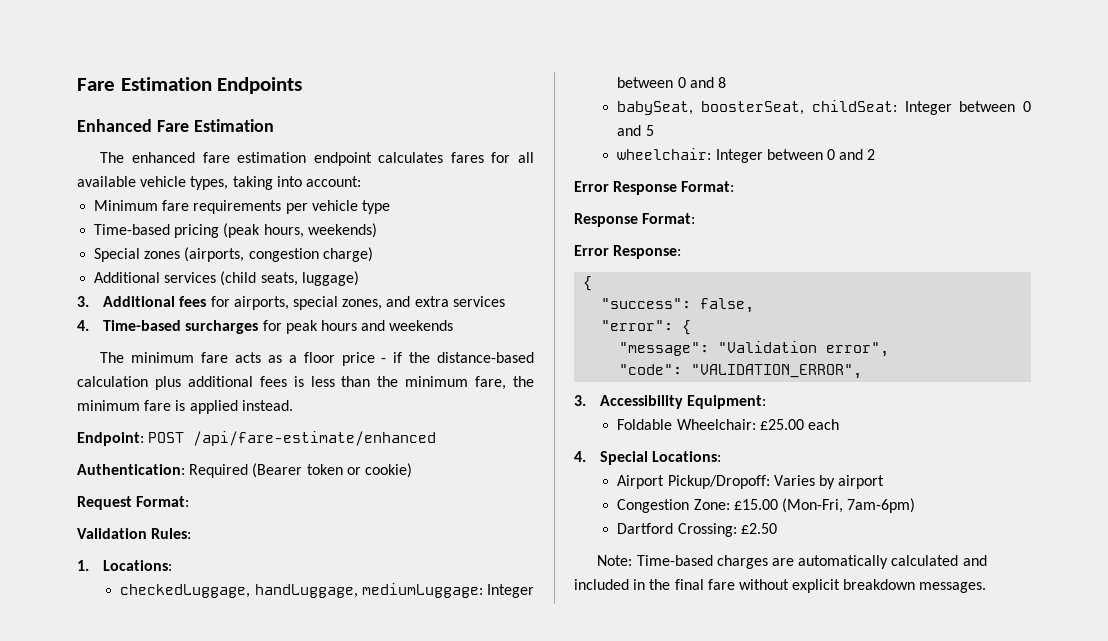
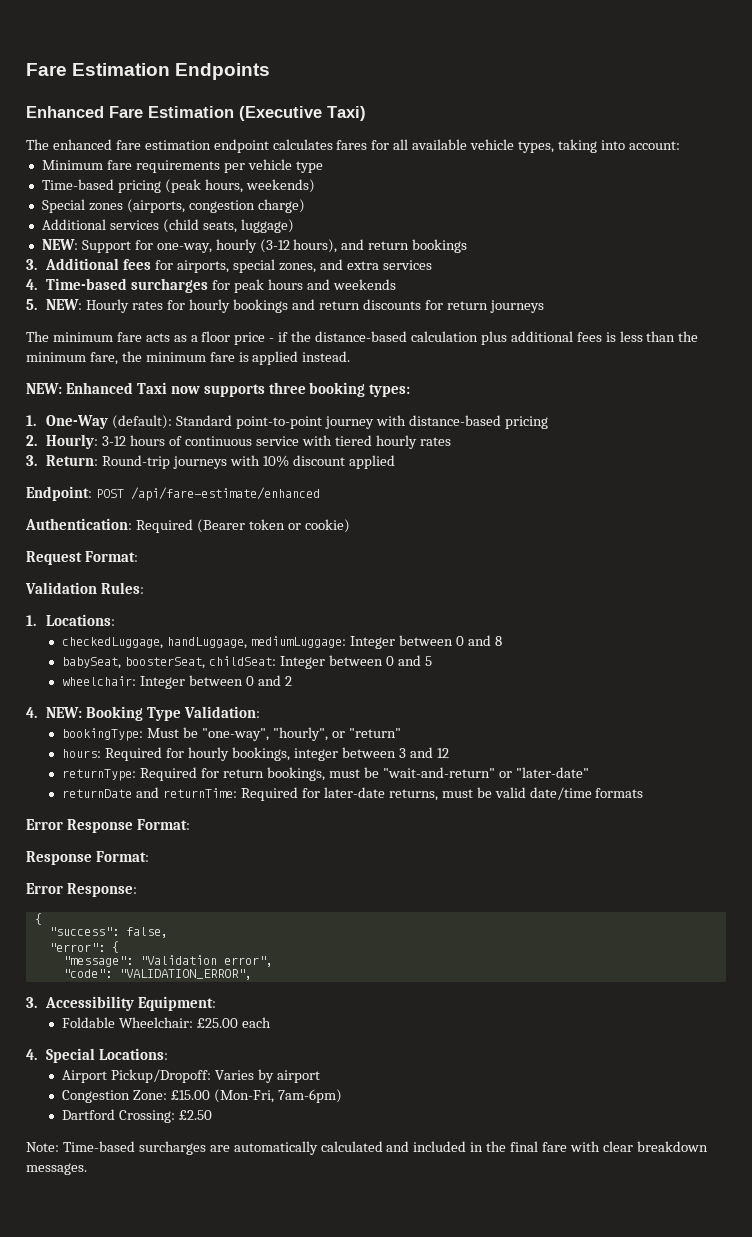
- Enhanced Fare Estimation
+ Enhanced Fare Estimation (Executive Taxi)
+ NEW: Support for one-way, hourly (3-12 hours), and return bookings
+ 5. NEW: Hourly rates for hourly bookings and return discounts for return journeys
+ NEW: Enhanced Taxi now supports three booking types:
+ 1. One-Way (default): Standard point-to-point journey with distance-based pricing
+ 2. Hourly: 3-12 hours of continuous service with tiered hourly rates
+ 3. Return: Round-trip journeys with 10% discount applied
+ 4. NEW: Booking Type Validation:
+ bookingType: Must be "one-way", "hourly", or "return"
+ hours: Required for hourly bookings, integer between 3 and 12
+ returnType: Required for return bookings, must be "wait-and-return" or "later-date"
+ returnDate and returnTime: Required for later-date returns, must be valid date/time formats
- Note: Time-based charges are automatically calculated and included in the final fare without explicit breakdown messages.
+ Note: Time-based surcharges are automatically calculated and included in the final fare with clear breakdown messages.

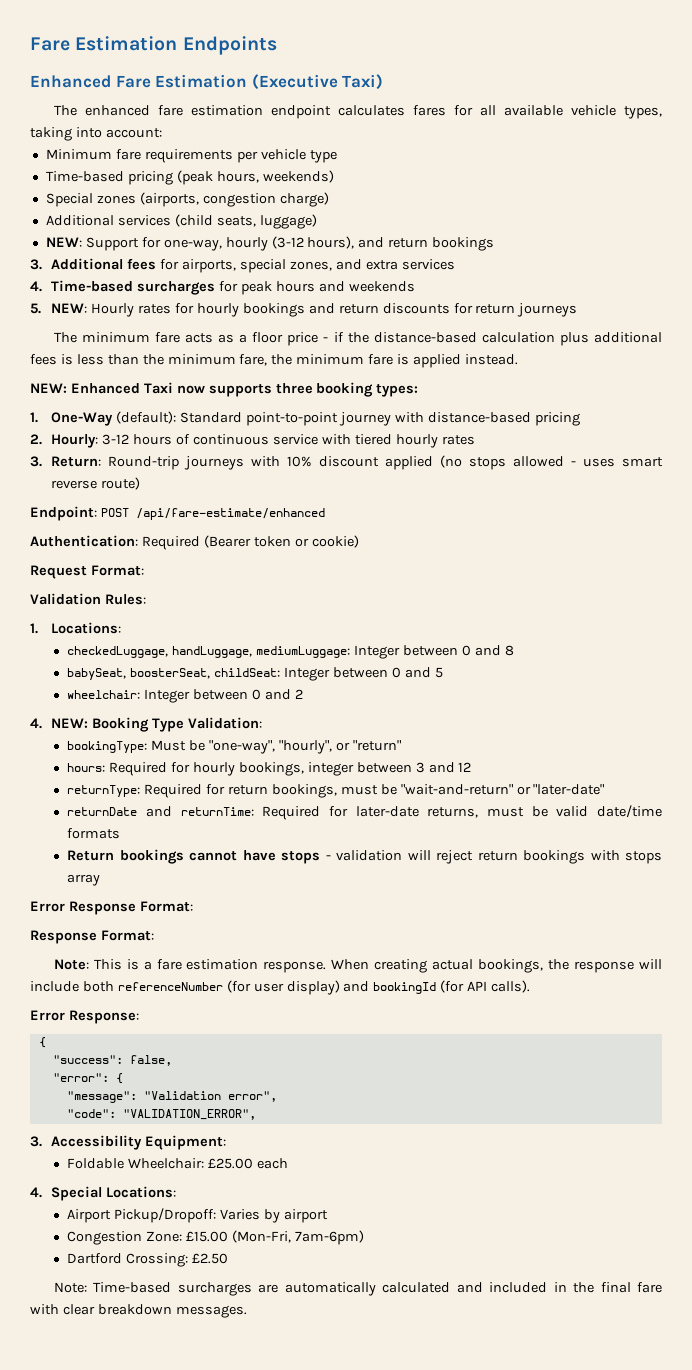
- 3. Return: Round-trip journeys with 10% discount applied
+ 3. Return: Round-trip journeys with 10% discount applied (no stops allowed - uses smart reverse route)
+ Return bookings cannot have stops - validation will reject return bookings with stops array
+ Note: This is a fare estimation response. When creating actual bookings, the response will include both referenceNumber (for user display) and bookingId (for API calls).

